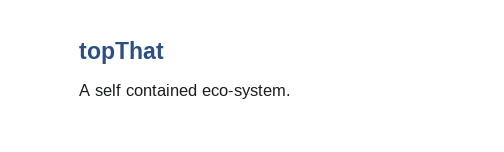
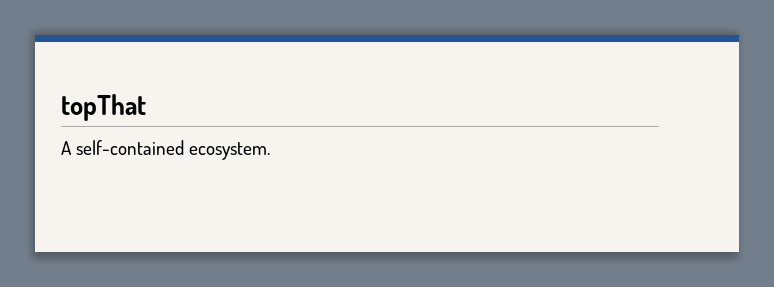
- A self contained eco-system.
+ A self-contained ecosystem.

